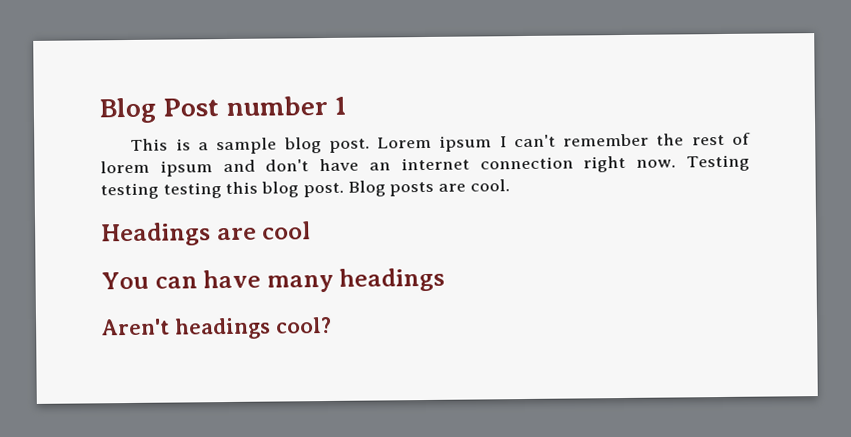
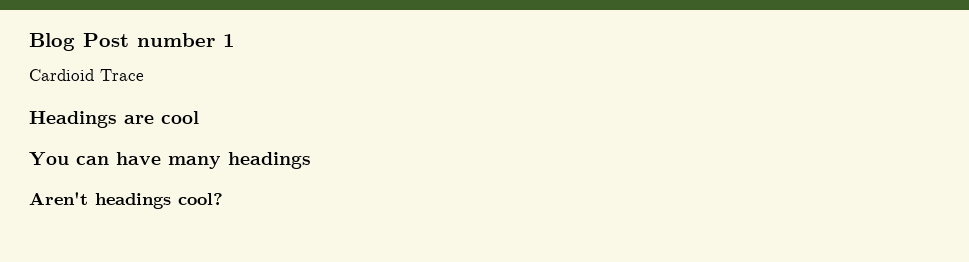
- This is a sample blog post. Lorem ipsum I can't remember the rest of lorem ipsum and don't have an internet connection right now. Testing testing testing this blog post. Blog posts are cool.
+ Cardioid Trace

